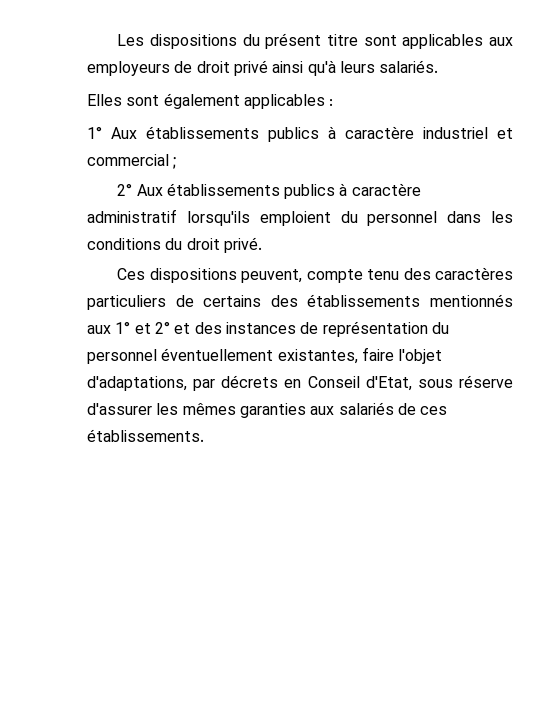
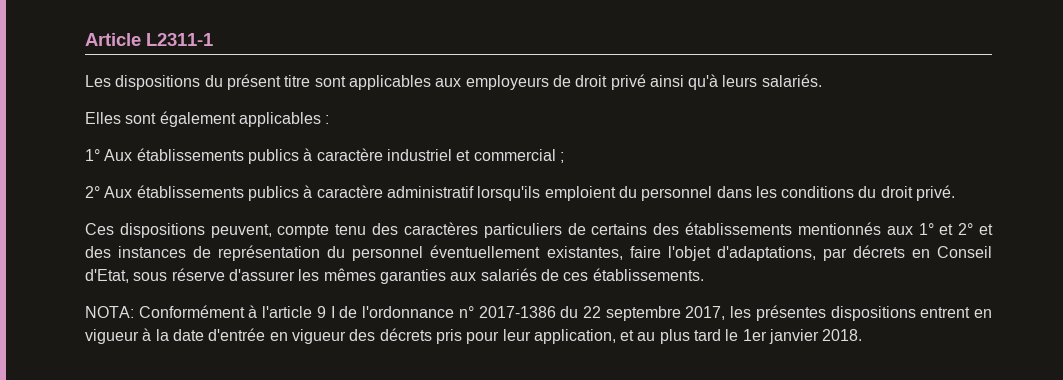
+ Article L2311-1
+ NOTA: Conformément à l'article 9 I de l'ordonnance n° 2017-1386 du 22 septembre 2017, les présentes dispositions entrent en vigueur à la date d'entrée en vigueur des décrets pris pour leur application, et au plus tard le 1er janvier 2018.

